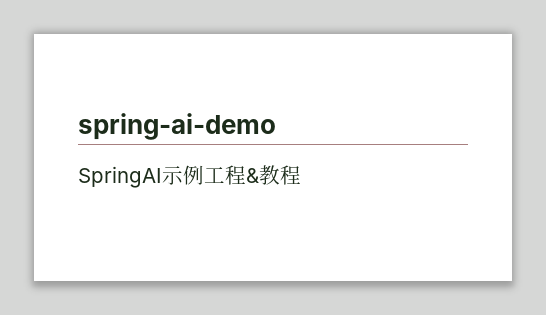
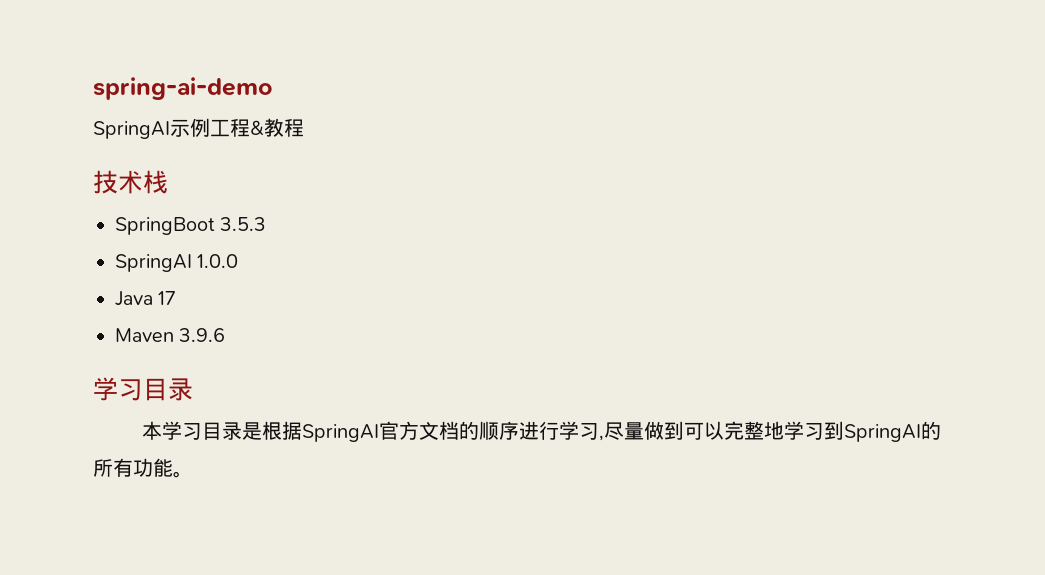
+ 技术栈
+ SpringBoot 3.5.3
+ SpringAI 1.0.0
+ Java 17
+ Maven 3.9.6
+ 学习目录
+ 本学习目录是根据SpringAI官方文档的顺序进行学习,尽量做到可以完整地学习到SpringAI的所有功能。

